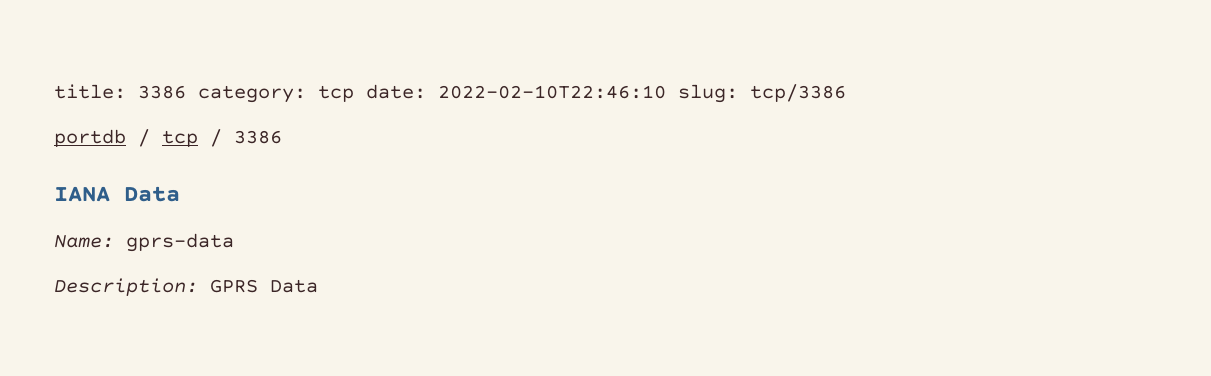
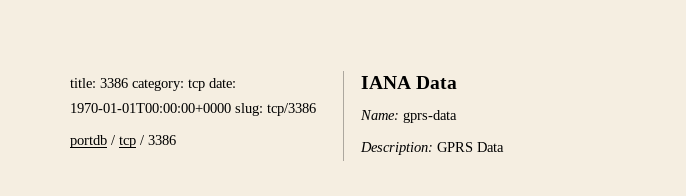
- title: 3386 category: tcp date: 2022-02-10T22:46:10 slug: tcp/3386
+ title: 3386 category: tcp date: 1970-01-01T00:00:00+0000 slug: tcp/3386

